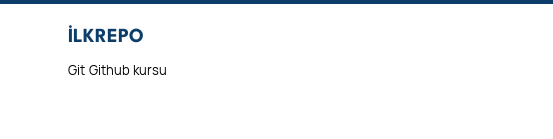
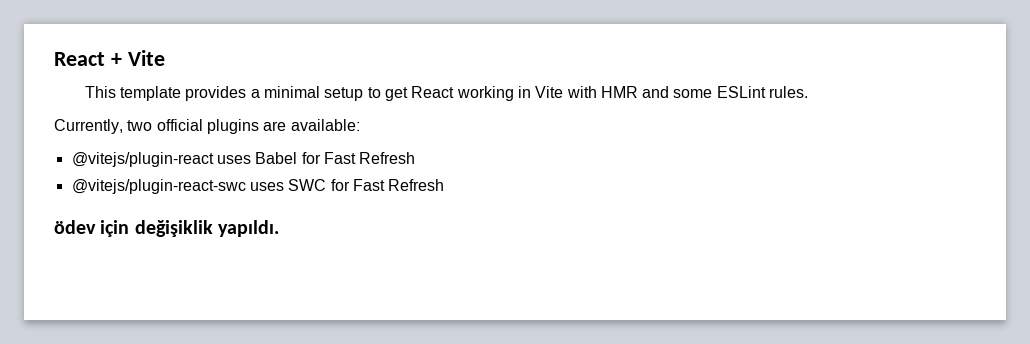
- İLKREPO
- Git Github kursu
+ React + Vite
+ This template provides a minimal setup to get React working in Vite with HMR and some ESLint rules.
+ Currently, two official plugins are available:
+ @vitejs/plugin-react uses Babel for Fast Refresh
+ @vitejs/plugin-react-swc uses SWC for Fast Refresh
+ ödev için değişiklik yapıldı.

